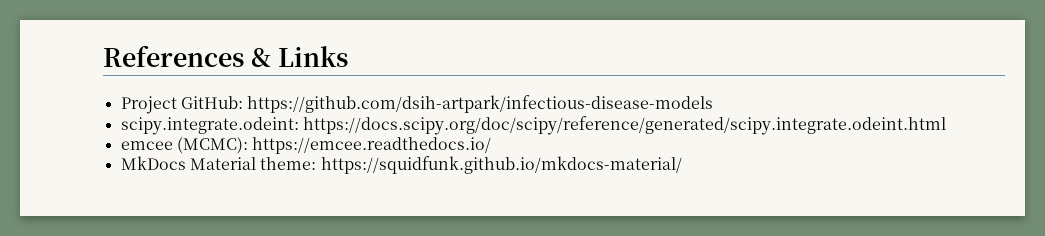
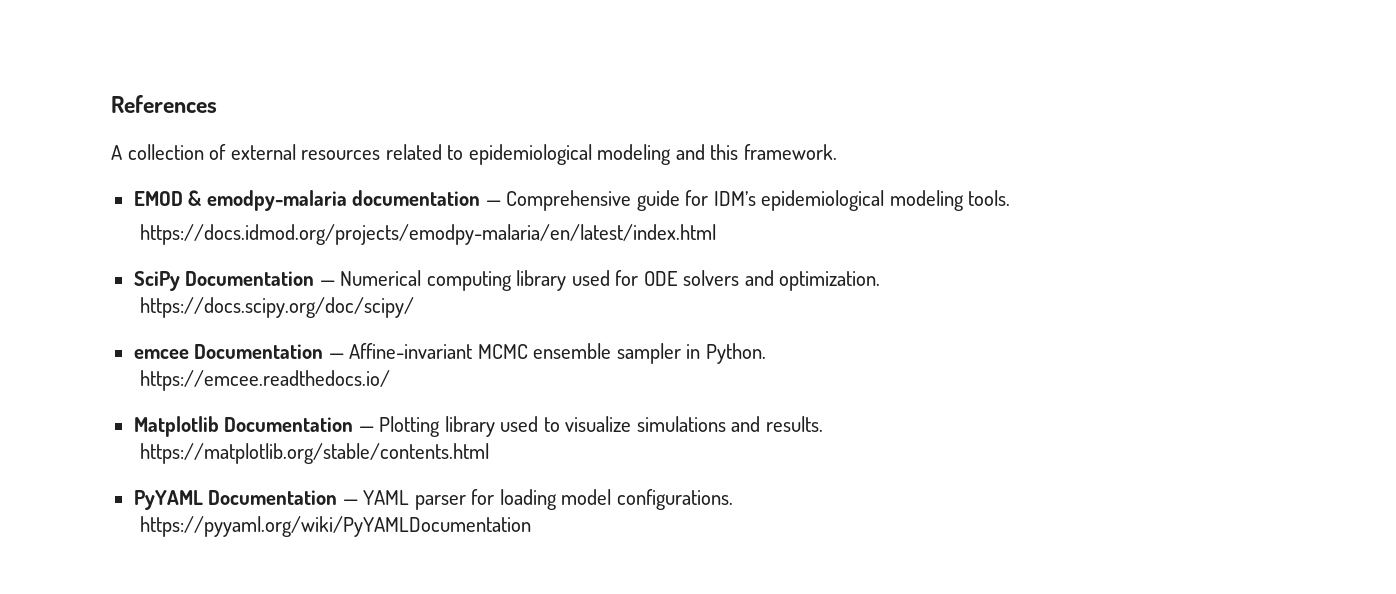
- References & Links
- Project GitHub: https://github.com/dsih-artpark/infectious-disease-models
- scipy.integrate.odeint: https://docs.scipy.org/doc/scipy/reference/generated/scipy.integrate.odeint.html
- emcee (MCMC): https://emcee.readthedocs.io/
- MkDocs Material theme: https://squidfunk.github.io/mkdocs-material/
+ References
+ A collection of external resources related to epidemiological modeling and this framework.
+ EMOD & emodpy-malaria documentation — Comprehensive guide for IDM’s epidemiological modeling tools.
+ https://docs.idmod.org/projects/emodpy-malaria/en/latest/index.html
+ SciPy Documentation — Numerical computing library used for ODE solvers and optimization.
+ https://docs.scipy.org/doc/scipy/
+ emcee Documentation — Affine-invariant MCMC ensemble sampler in Python.
+ https://emcee.readthedocs.io/
+ Matplotlib Documentation — Plotting library used to visualize simulations and results.
+ https://matplotlib.org/stable/contents.html
+ PyYAML Documentation — YAML parser for loading model configurations.
+ https://pyyaml.org/wiki/PyYAMLDocumentation

